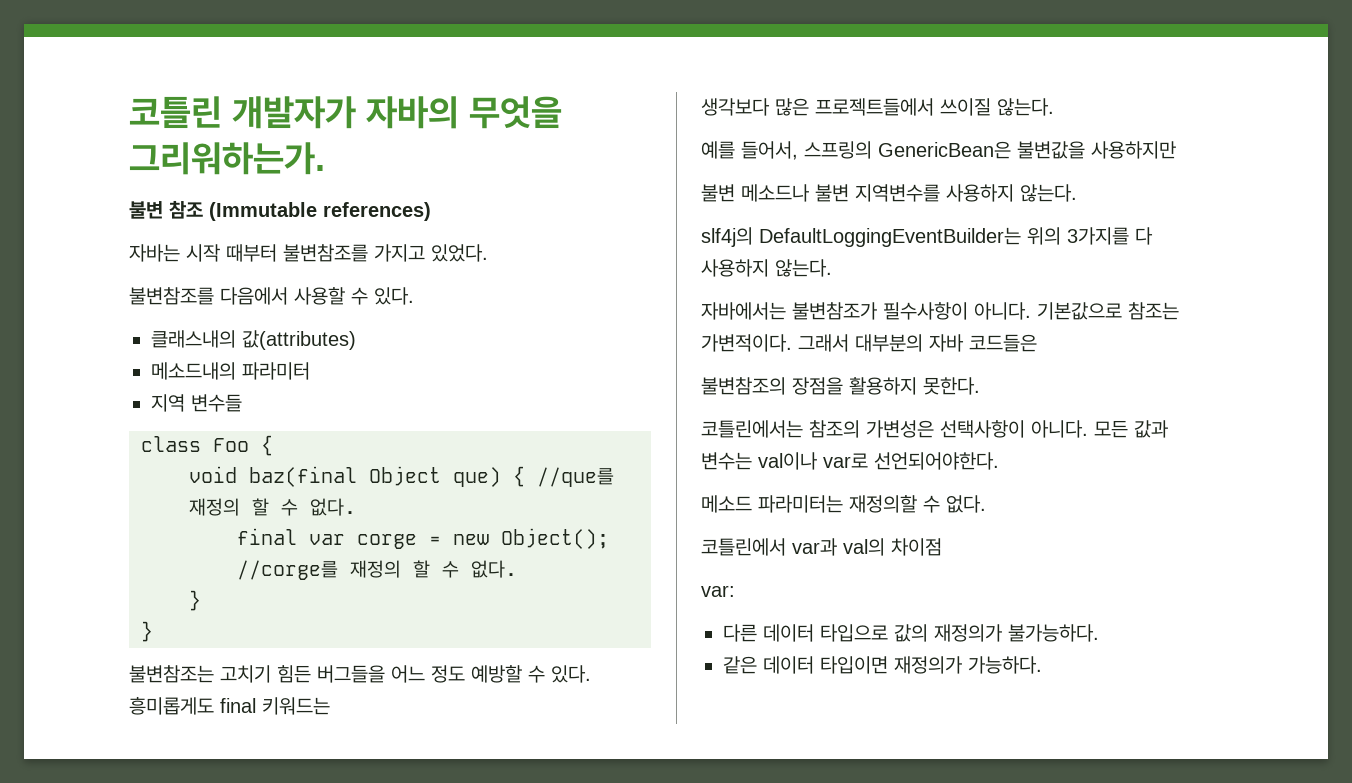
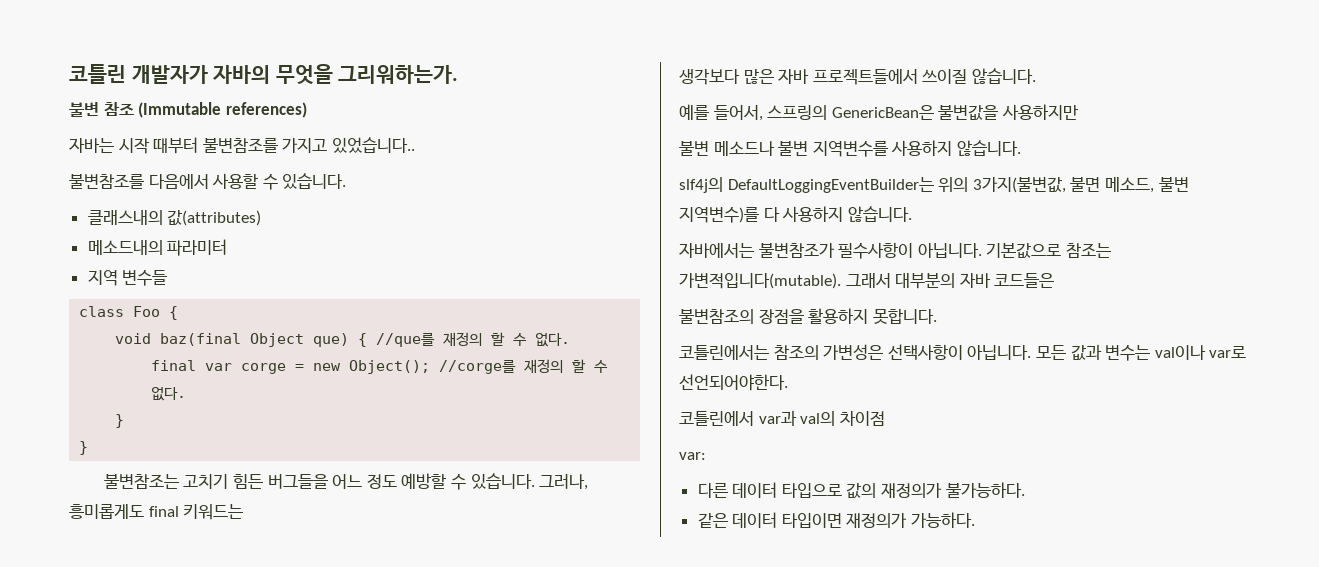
- 자바는 시작 때부터 불변참조를 가지고 있었다.
+ 자바는 시작 때부터 불변참조를 가지고 있었습니다..
- 불변참조를 다음에서 사용할 수 있다.
+ 불변참조를 다음에서 사용할 수 있습니다.
- 불변참조는 고치기 힘든 버그들을 어느 정도 예방할 수 있다. 흥미롭게도 final 키워드는
+ 불변참조는 고치기 힘든 버그들을 어느 정도 예방할 수 있습니다. 그러나, 흥미롭게도 final 키워드는
- 생각보다 많은 프로젝트들에서 쓰이질 않는다.
+ 생각보다 많은 자바 프로젝트들에서 쓰이질 않습니다.
- 불변 메소드나 불변 지역변수를 사용하지 않는다.
+ 불변 메소드나 불변 지역변수를 사용하지 않습니다.
- slf4j의 DefaultLoggingEventBuilder는 위의 3가지를 다 사용하지 않는다.
+ slf4j의 DefaultLoggingEventBuilder는 위의 3가지(불변값, 불면 메소드, 불변 지역변수)를 다 사용하지 않습니다.
- 자바에서는 불변참조가 필수사항이 아니다.
+ 자바에서는 불변참조가 필수사항이 아닙니다.
- 기본값으로 참조는 가변적이다.
+ 기본값으로 참조는 가변적입니다(mutable).
- 불변참조의 장점을 활용하지 못한다.
+ 불변참조의 장점을 활용하지 못합니다.
- 코틀린에서는 참조의 가변성은 선택사항이 아니다.
+ 코틀린에서는 참조의 가변성은 선택사항이 아닙니다.
- 메소드 파라미터는 재정의할 수 없다.

